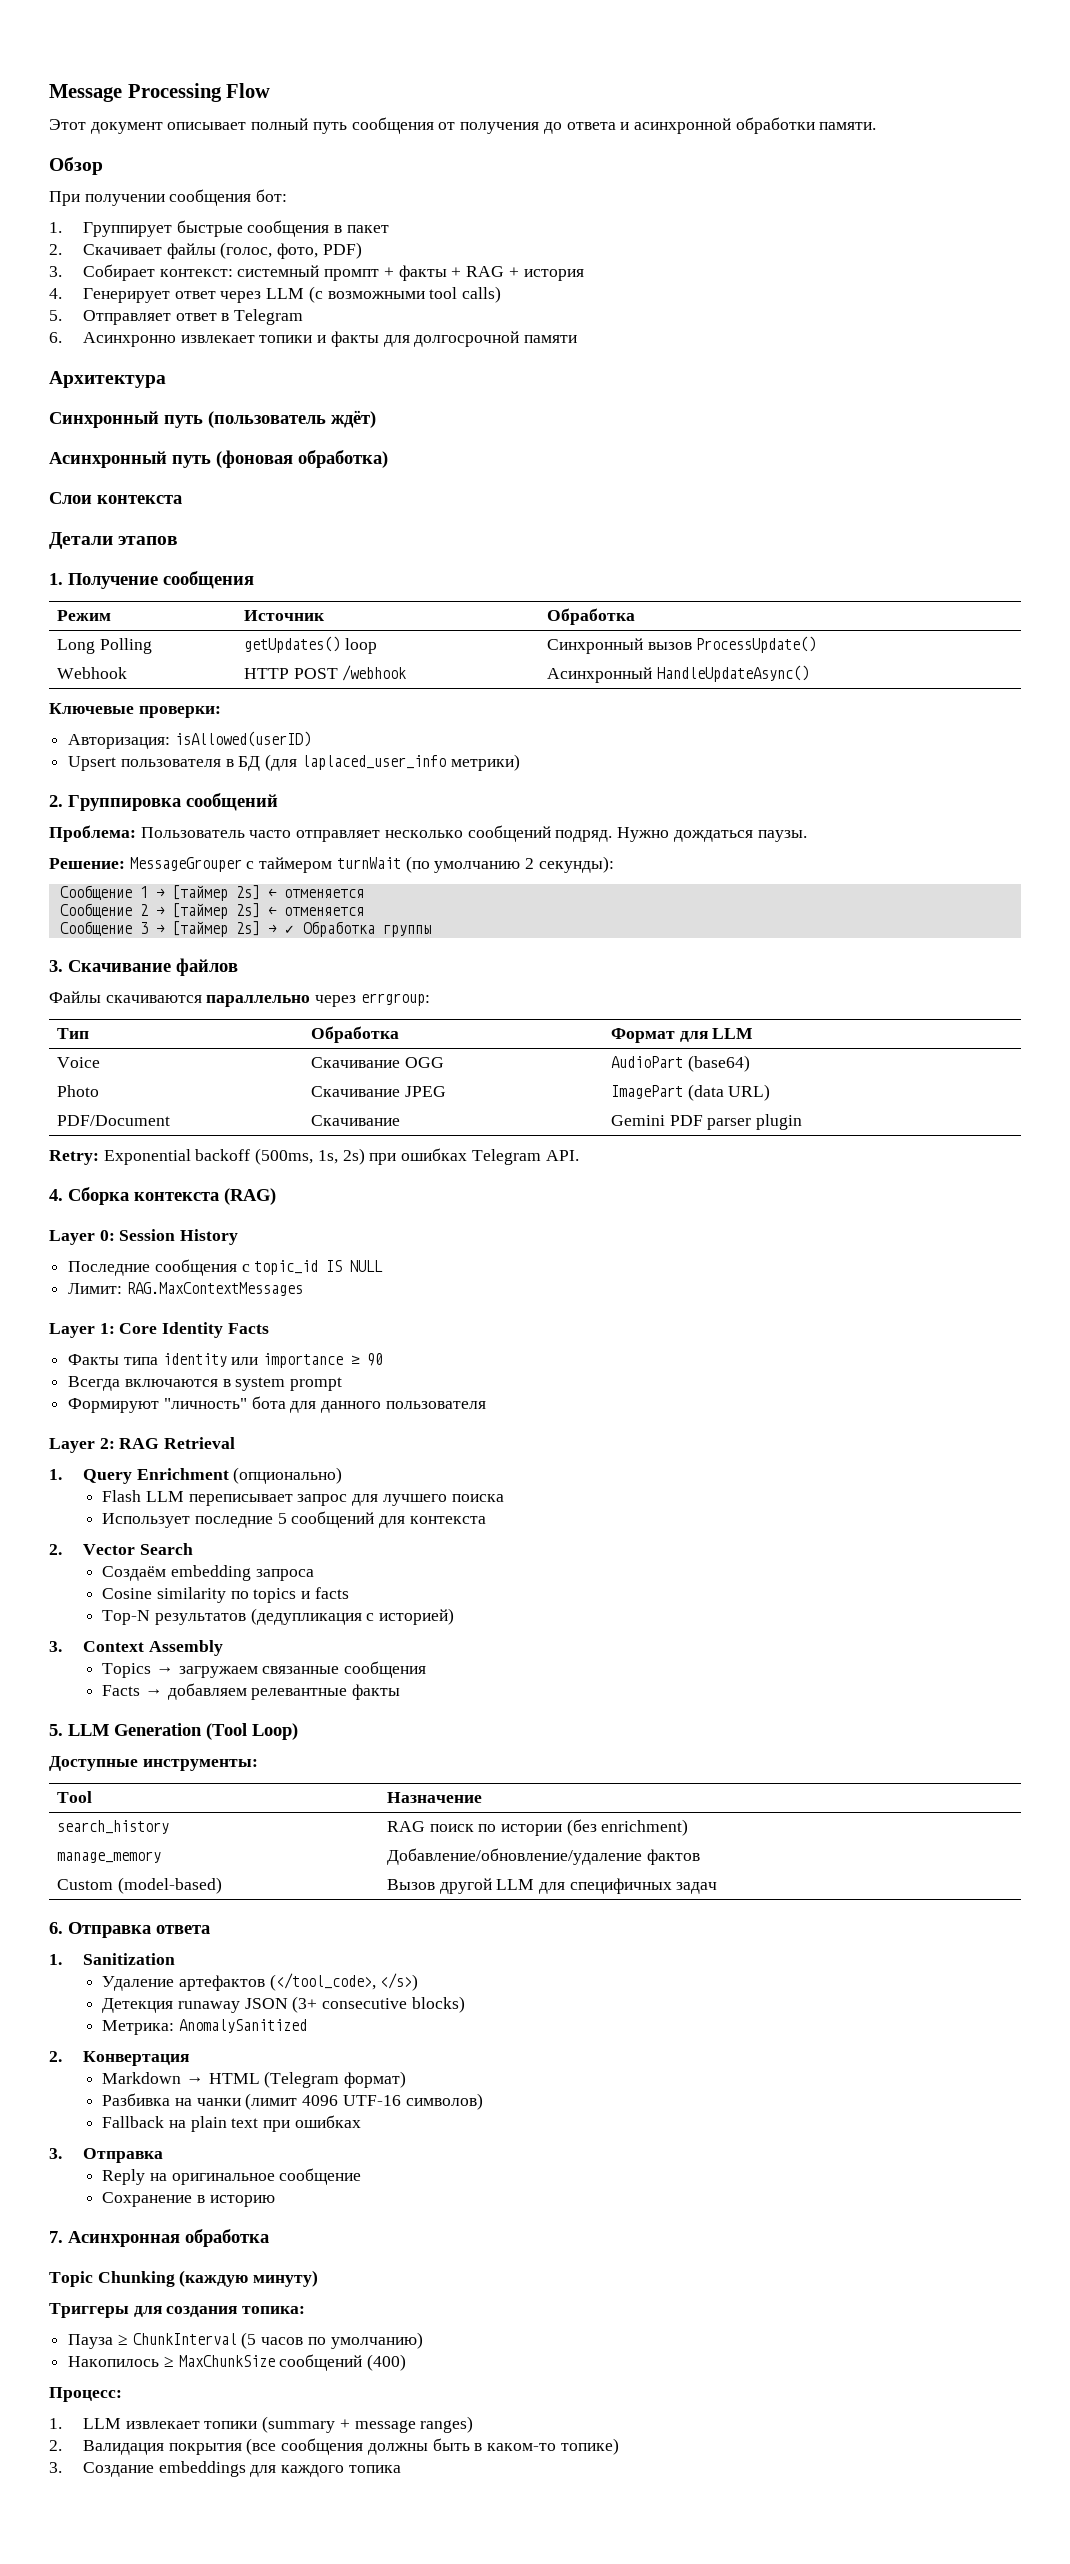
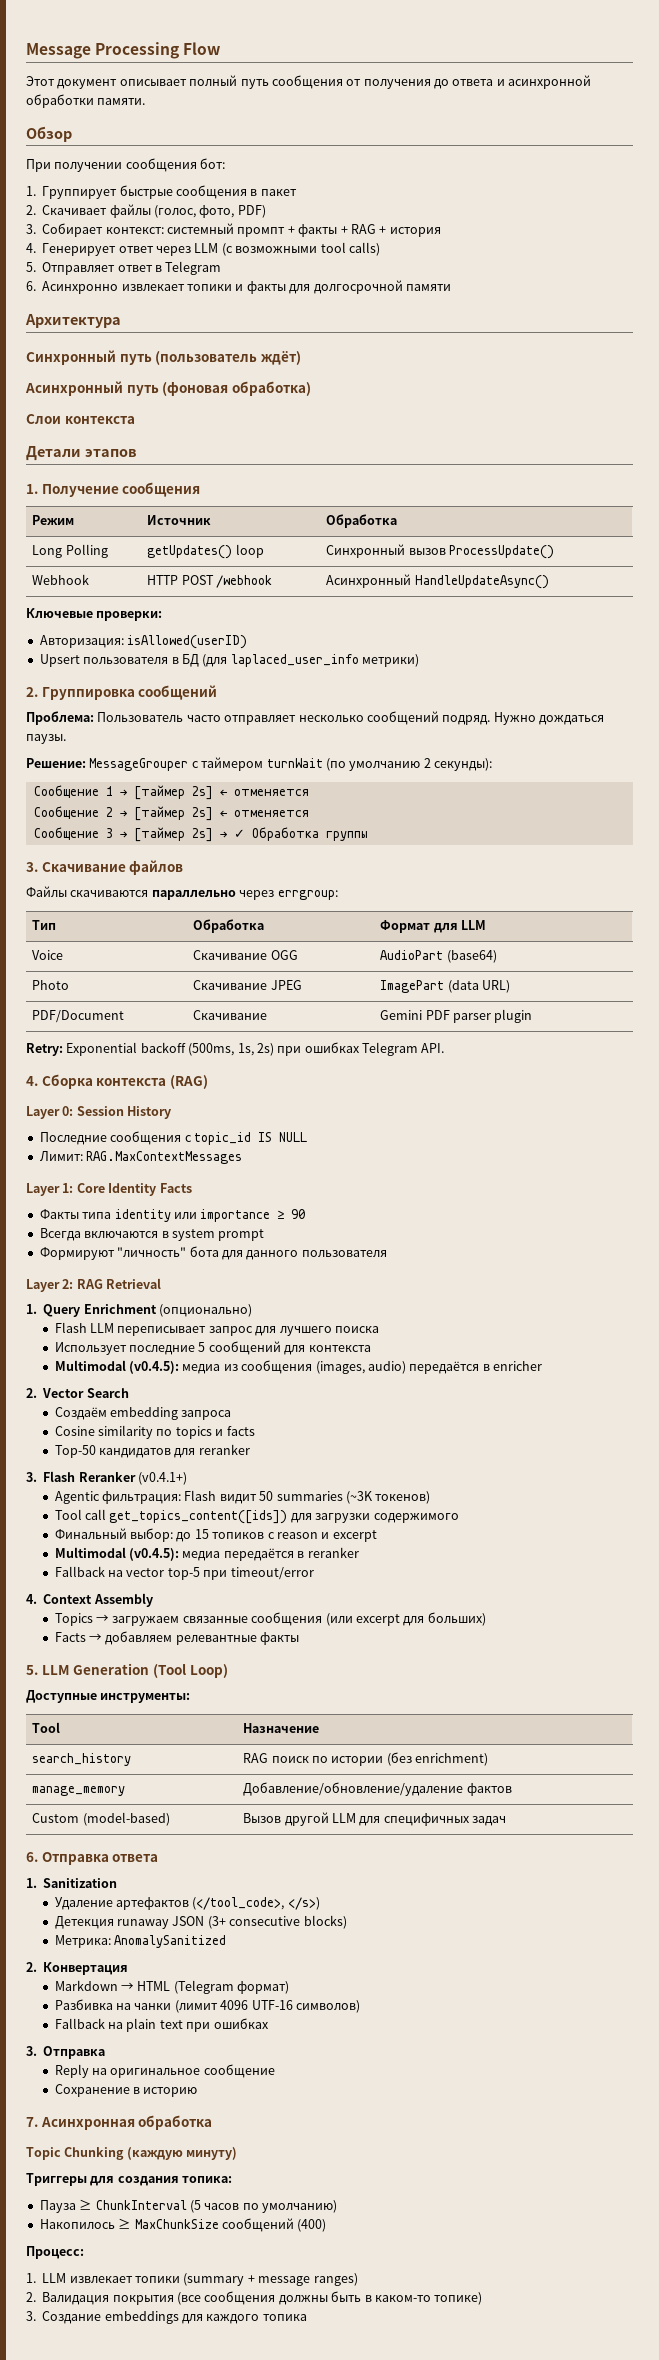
+ Multimodal (v0.4.5): медиа из сообщения (images, audio) передаётся в enricher
- Top-N результатов (дедупликация с историей)
- 3. Context Assembly
+ Top-50 кандидатов для reranker
+ 3. Flash Reranker (v0.4.1+)
+ Agentic фильтрация: Flash видит 50 summaries (~3K токенов)
+ Tool call get_topics_content([ids]) для загрузки содержимого
+ Финальный выбор: до 15 топиков с reason и excerpt
+ Multimodal (v0.4.5): медиа передаётся в reranker
+ Fallback на vector top-5 при timeout/error
+ 4. Context Assembly
- Topics → загружаем связанные сообщения
+ Topics → загружаем связанные сообщения (или excerpt для больших)

